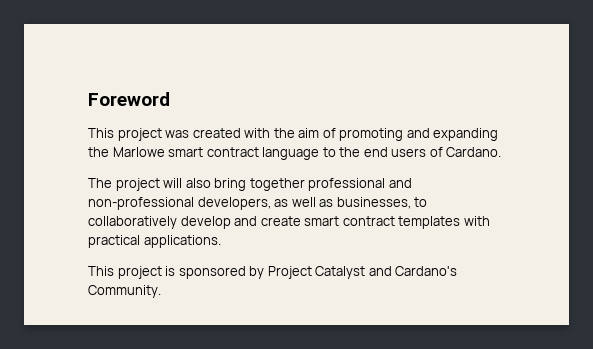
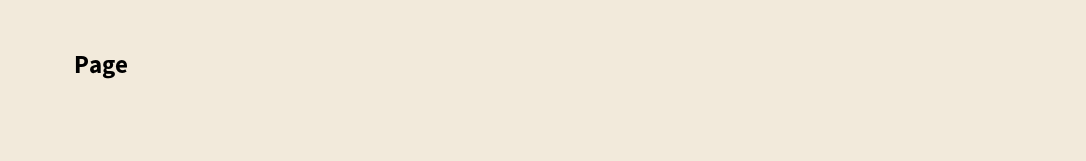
- Foreword
- This project was created with the aim of promoting and expanding the Marlowe smart contract language to the end users of Cardano.
- The project will also bring together professional and non-professional developers, as well as businesses, to collaboratively develop and create smart contract templates with practical applications.
- This project is sponsored by Project Catalyst and Cardano's Community.
+ Page

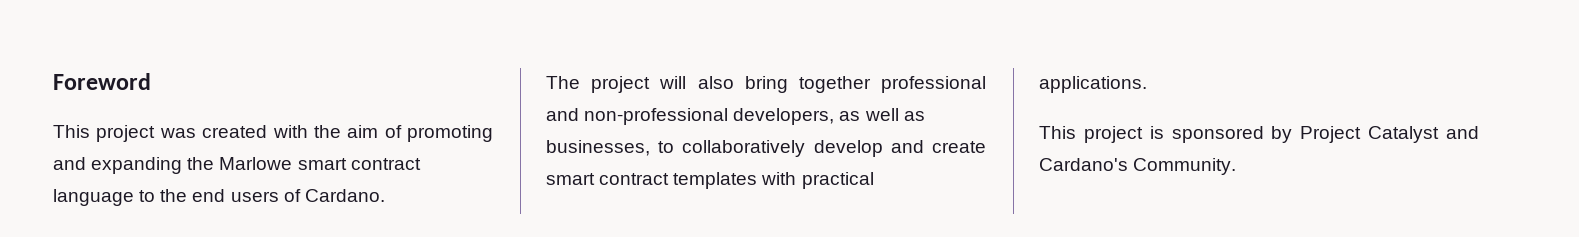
- Page
+ Foreword
+ This project was created with the aim of promoting and expanding the Marlowe smart contract language to the end users of Cardano.
+ The project will also bring together professional and non-professional developers, as well as businesses, to collaboratively develop and create smart contract templates with practical applications.
+ This project is sponsored by Project Catalyst and Cardano's Community.

